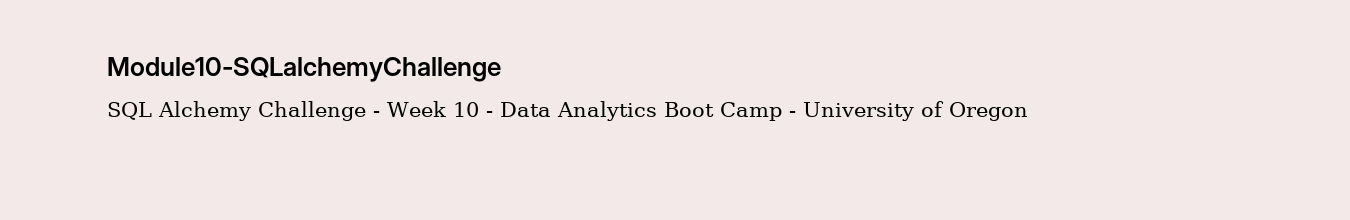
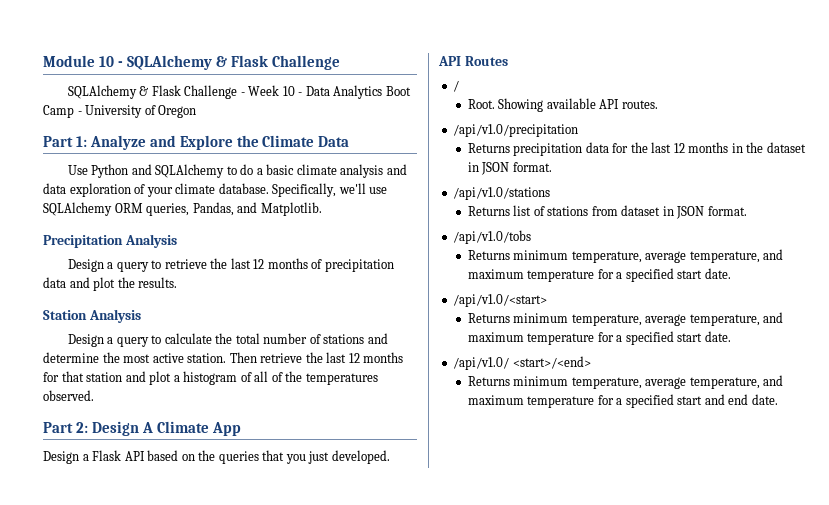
- Module10-SQLalchemyChallenge
- SQL Alchemy Challenge - Week 10 - Data Analytics Boot Camp - University of Oregon
+ Module 10 - SQLAlchemy & Flask Challenge
+ SQLAlchemy & Flask Challenge - Week 10 - Data Analytics Boot Camp - University of Oregon
+ Part 1: Analyze and Explore the Climate Data
+ Use Python and SQLAlchemy to do a basic climate analysis and data exploration of your climate database. Specifically, we'll use SQLAlchemy ORM queries, Pandas, and Matplotlib.
+ Precipitation Analysis
+ Design a query to retrieve the last 12 months of precipitation data and plot the results.
+ Station Analysis
+ Design a query to calculate the total number of stations and determine the most active station. Then retrieve the last 12 months for that station and plot a histogram of all of the temperatures observed.
+ Part 2: Design A Climate App
+ Design a Flask API based on the queries that you just developed.
+ API Routes
+ /
+ Root. Showing available API routes.
+ /api/v1.0/precipitation
+ Returns precipitation data for the last 12 months in the dataset in JSON format.
+ /api/v1.0/stations
+ Returns list of stations from dataset in JSON format.
+ /api/v1.0/tobs
+ Returns minimum temperature, average temperature, and maximum temperature for a specified start date.
+ /api/v1.0/<start>
+ Returns minimum temperature, average temperature, and maximum temperature for a specified start date.
+ /api/v1.0/ <start>/<end>
+ Returns minimum temperature, average temperature, and maximum temperature for a specified start and end date.

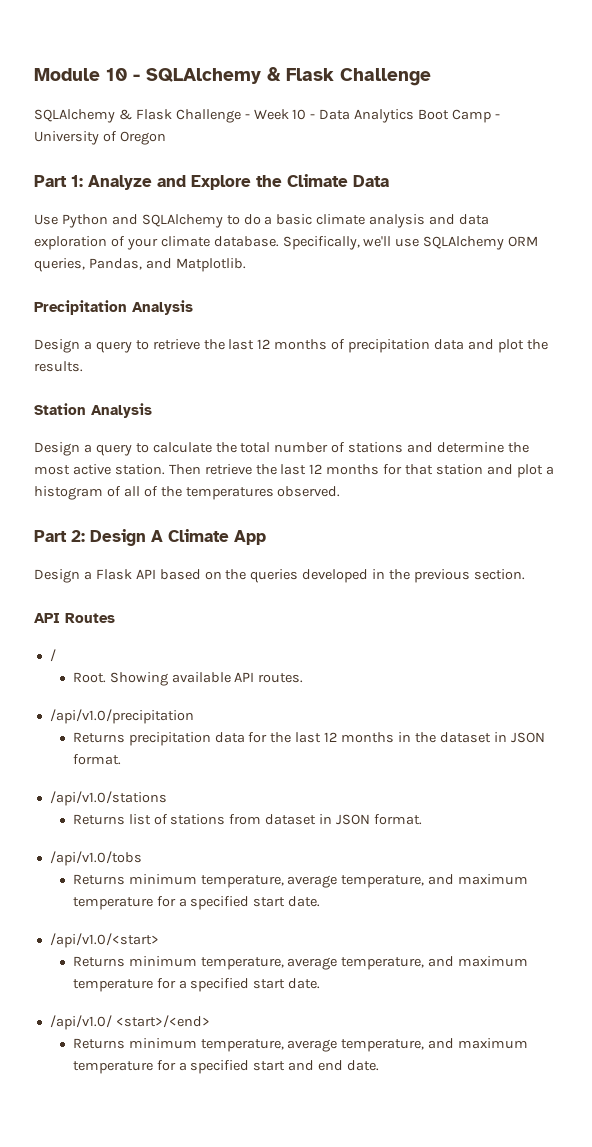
- Design a Flask API based on the queries that you just developed.
+ Design a Flask API based on the queries developed in the previous section.

